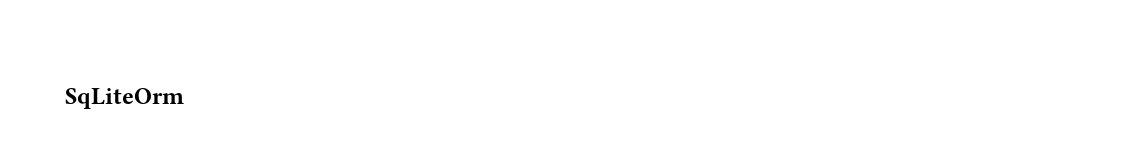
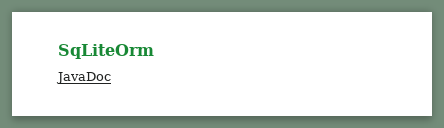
+ JavaDoc

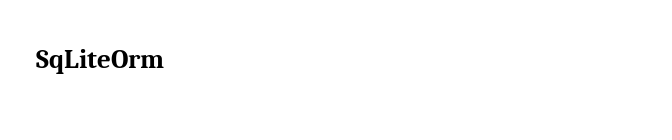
- JavaDoc

